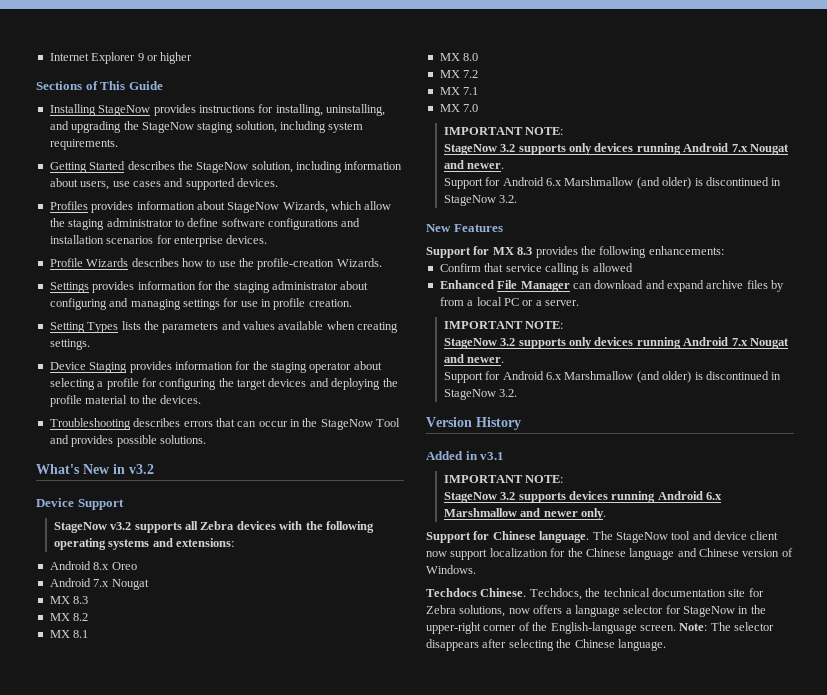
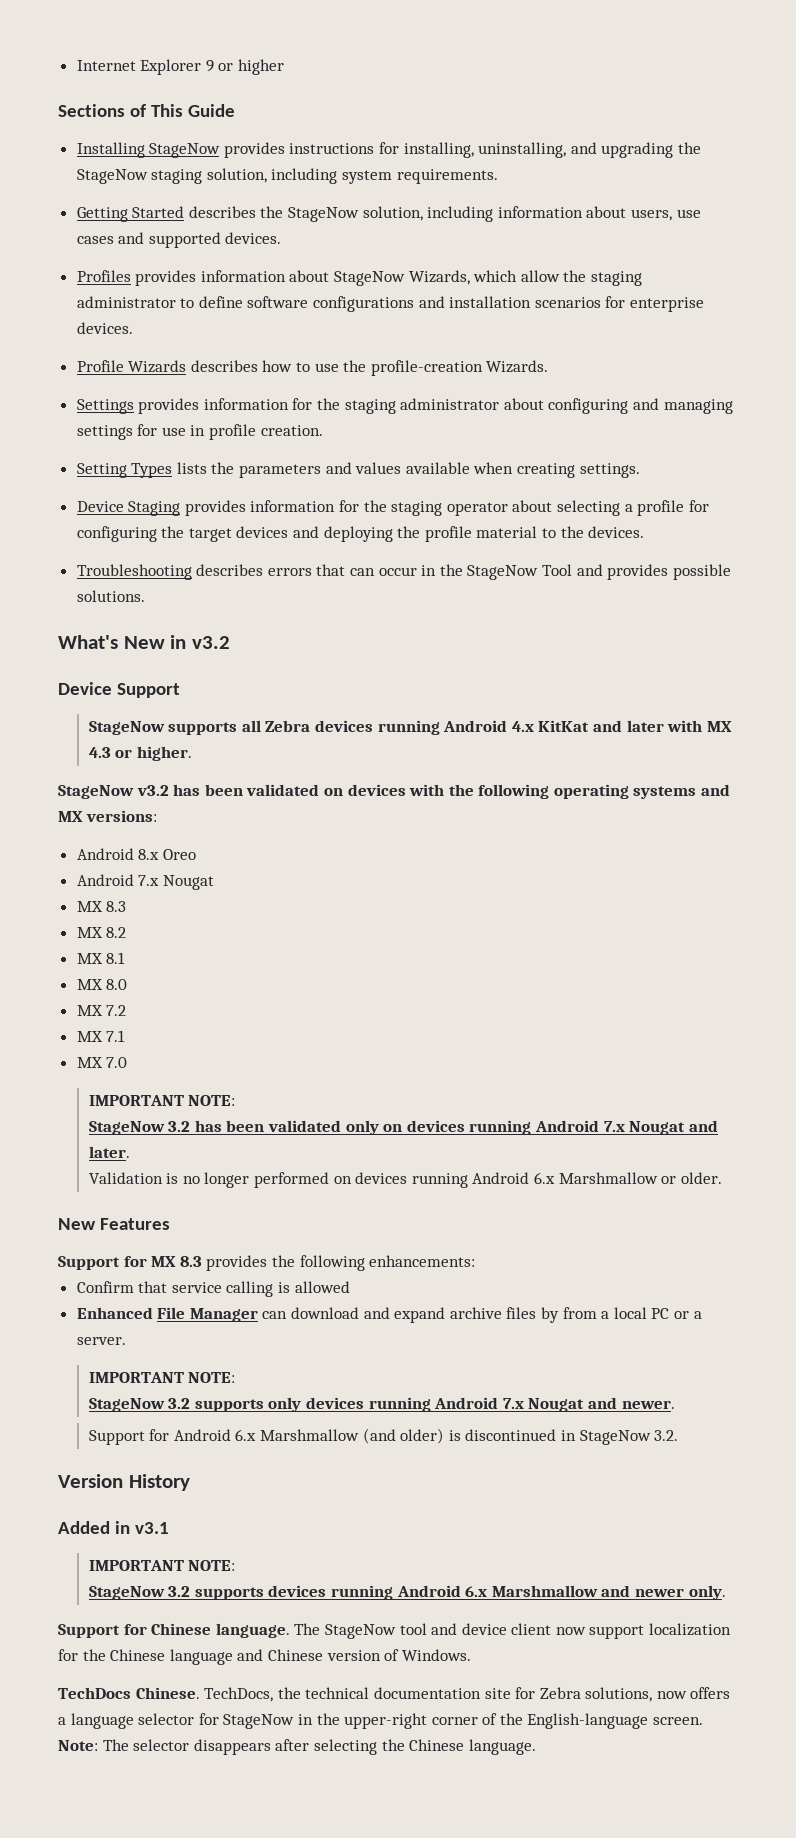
- StageNow v3.2 supports all Zebra devices with the following operating systems and extensions:
+ StageNow supports all Zebra devices running Android 4.x KitKat and later with MX 4.3 or higher.
+ StageNow v3.2 has been validated on devices with the following operating systems and MX versions:
  MX 7.0
  IMPORTANT NOTE:
- StageNow 3.2 supports only devices running Android 7.x Nougat and newer.
- Support for Android 6.x Marshmallow (and older) is discontinued in StageNow 3.2.
+ StageNow 3.2 has been validated only on devices running Android 7.x Nougat and later.
+ Validation is no longer performed on devices running Android 6.x Marshmallow or older.
- Techdocs Chinese. Techdocs, the technical documentation site for Zebra solutions, now offers a language selector for StageNow in the upper-right corner of the English-language screen.
+ TechDocs Chinese. TechDocs, the technical documentation site for Zebra solutions, now offers a language selector for StageNow in the upper-right corner of the English-language screen.

